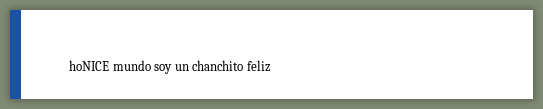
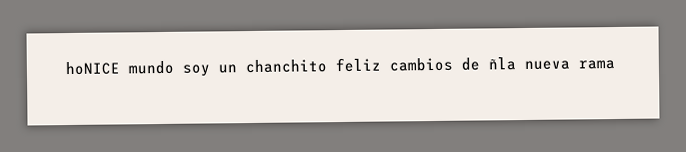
- hoNICE mundo soy un chanchito feliz
+ hoNICE mundo soy un chanchito feliz cambios de ñla nueva rama

